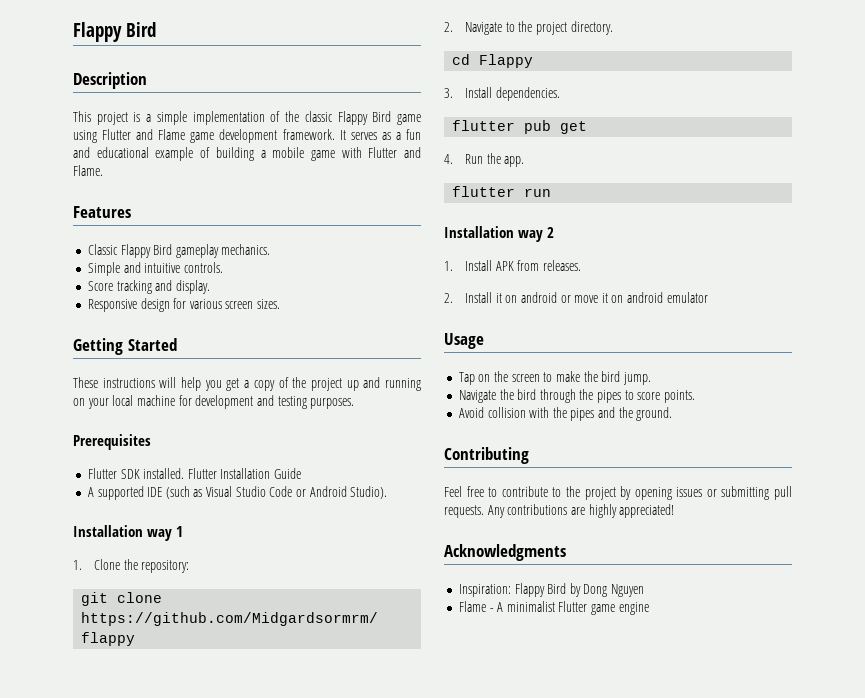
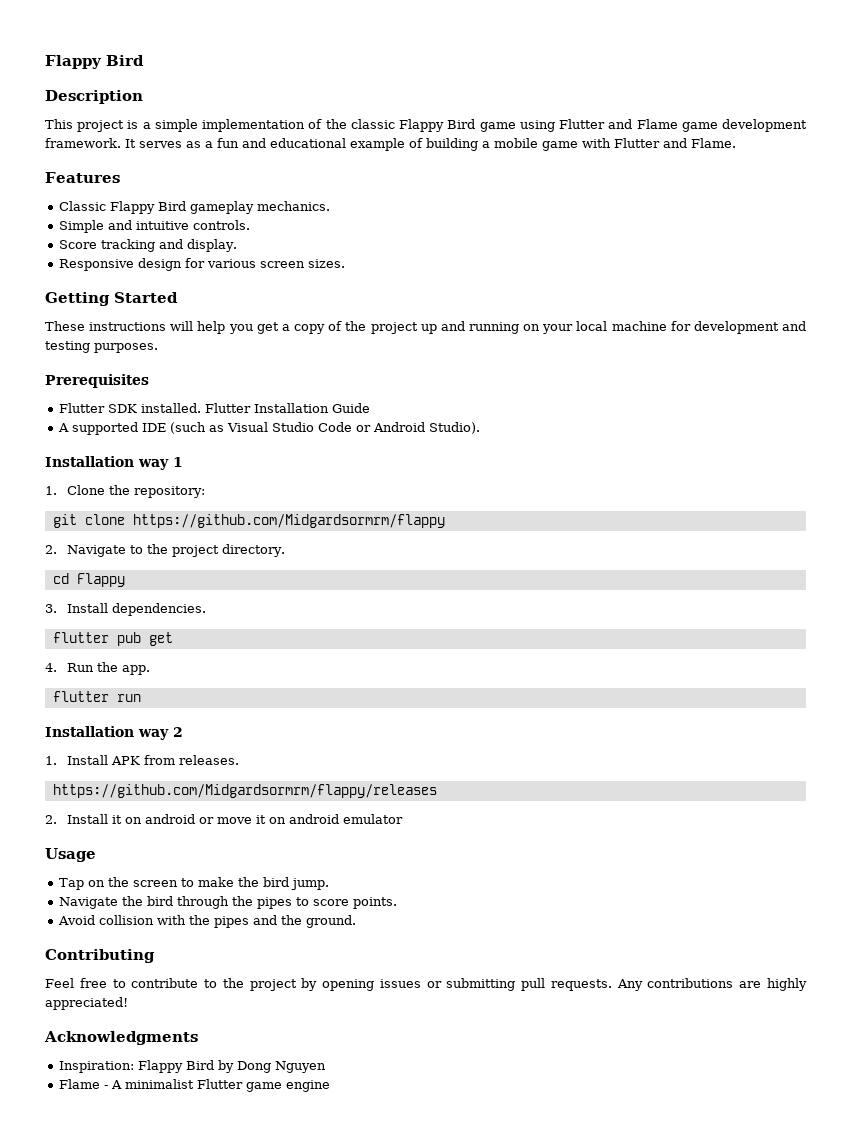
+ https://github.com/Midgardsormrm/flappy/releases

